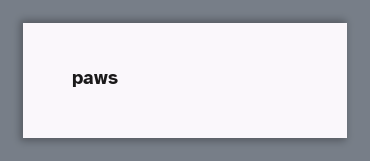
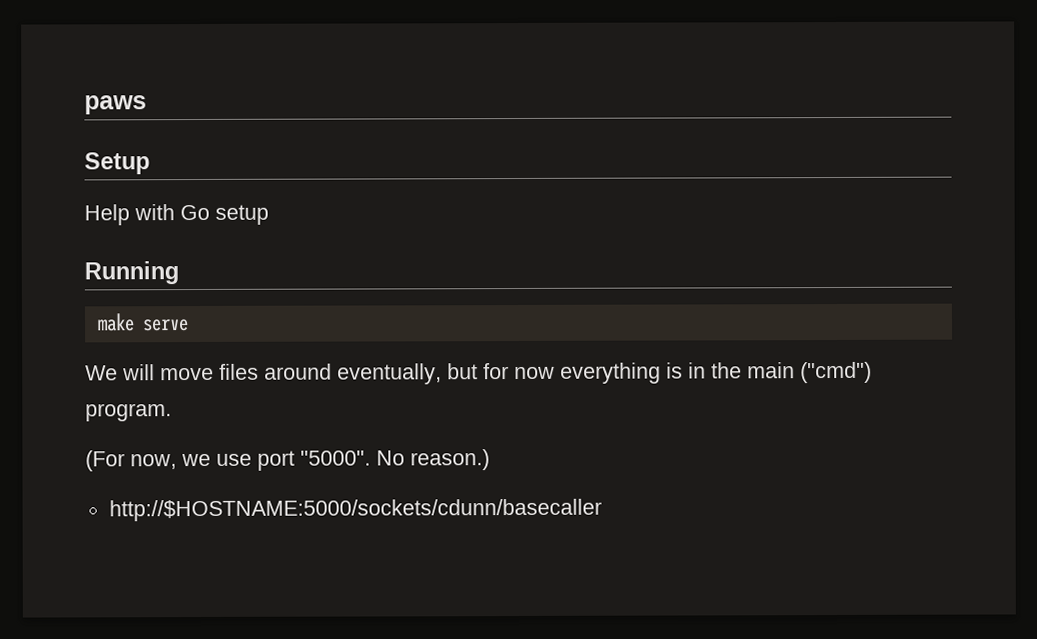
+ Setup
+ Help with Go setup
+ Running
+ make serve
+ We will move files around eventually, but for now everything is in the main ("cmd") program.
+ (For now, we use port "5000". No reason.)
+ http://$HOSTNAME:5000/sockets/cdunn/basecaller

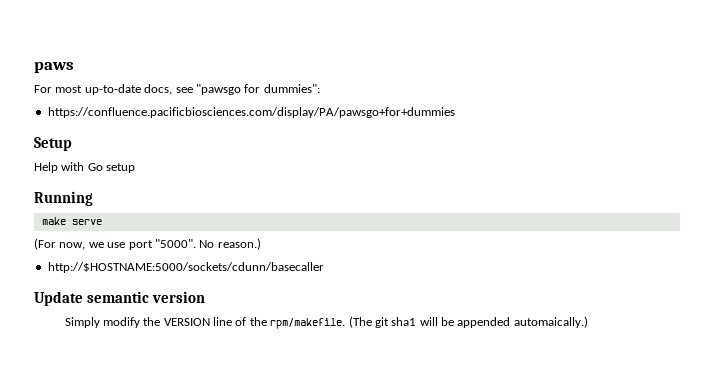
+ For most up-to-date docs, see "pawsgo for dummies":
+ https://confluence.pacificbiosciences.com/display/PA/pawsgo+for+dummies
- We will move files around eventually, but for now everything is in the main ("cmd") program.
+ Update semantic version
+ Simply modify the VERSION line of the rpm/makefile. (The git sha1 will be appended automaically.)

